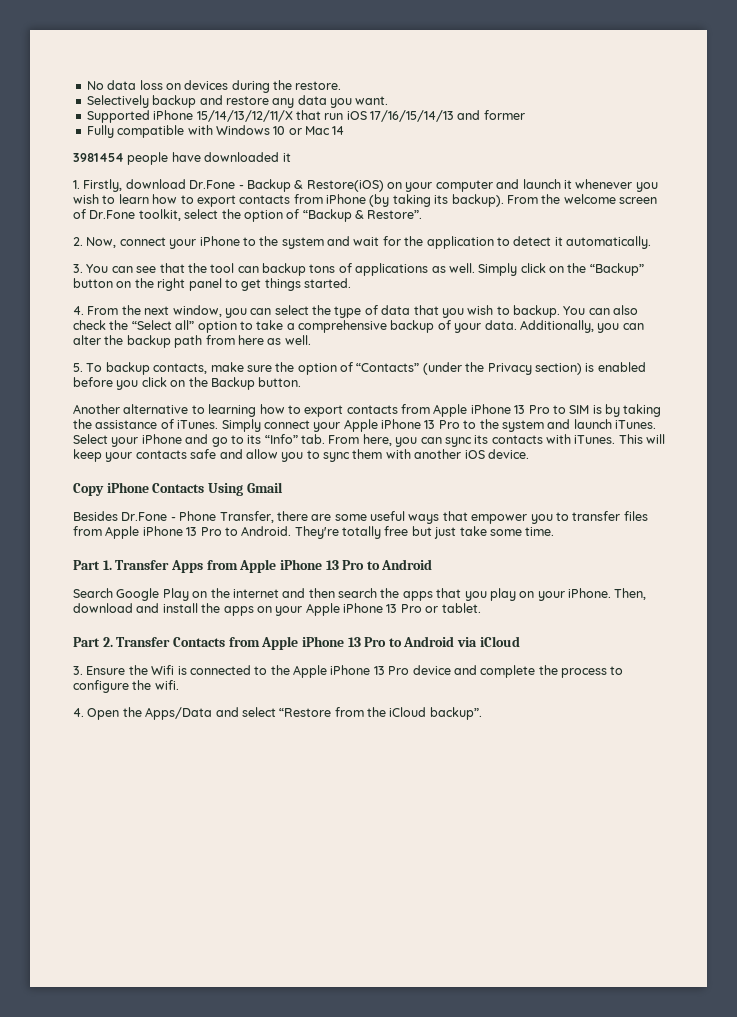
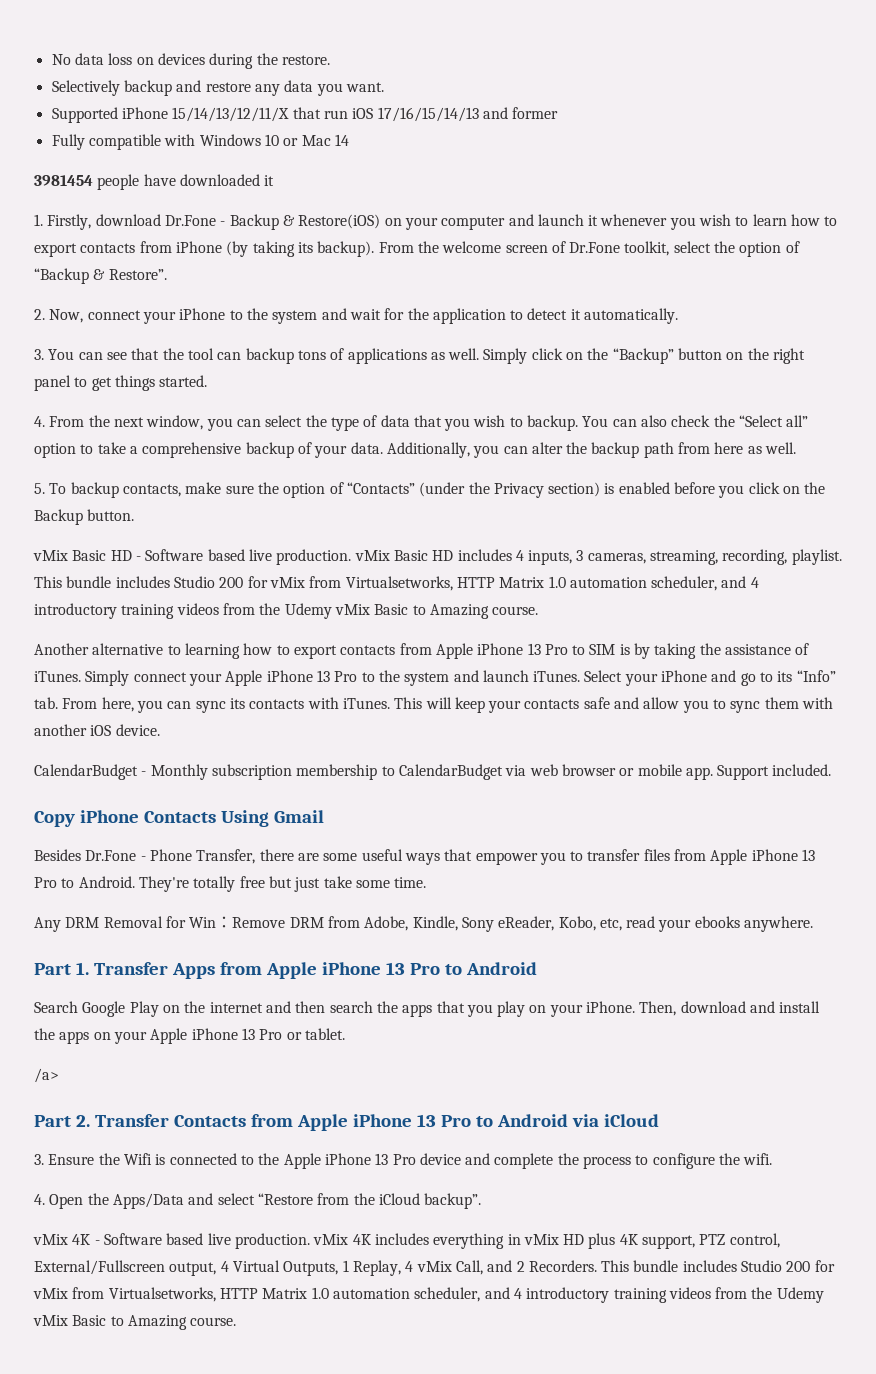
+ vMix Basic HD - Software based live production. vMix Basic HD includes 4 inputs, 3 cameras, streaming, recording, playlist. This bundle includes Studio 200 for vMix from Virtualsetworks, HTTP Matrix 1.0 automation scheduler, and 4 introductory training videos from the Udemy vMix Basic to Amazing course.
+ CalendarBudget - Monthly subscription membership to CalendarBudget via web browser or mobile app. Support included.
+ Any DRM Removal for Win：Remove DRM from Adobe, Kindle, Sony eReader, Kobo, etc, read your ebooks anywhere.
+ /a>
+ vMix 4K - Software based live production. vMix 4K includes everything in vMix HD plus 4K support, PTZ control, External/Fullscreen output, 4 Virtual Outputs, 1 Replay, 4 vMix Call, and 2 Recorders. This bundle includes Studio 200 for vMix from Virtualsetworks, HTTP Matrix 1.0 automation scheduler, and 4 introductory training videos from the Udemy vMix Basic to Amazing course.

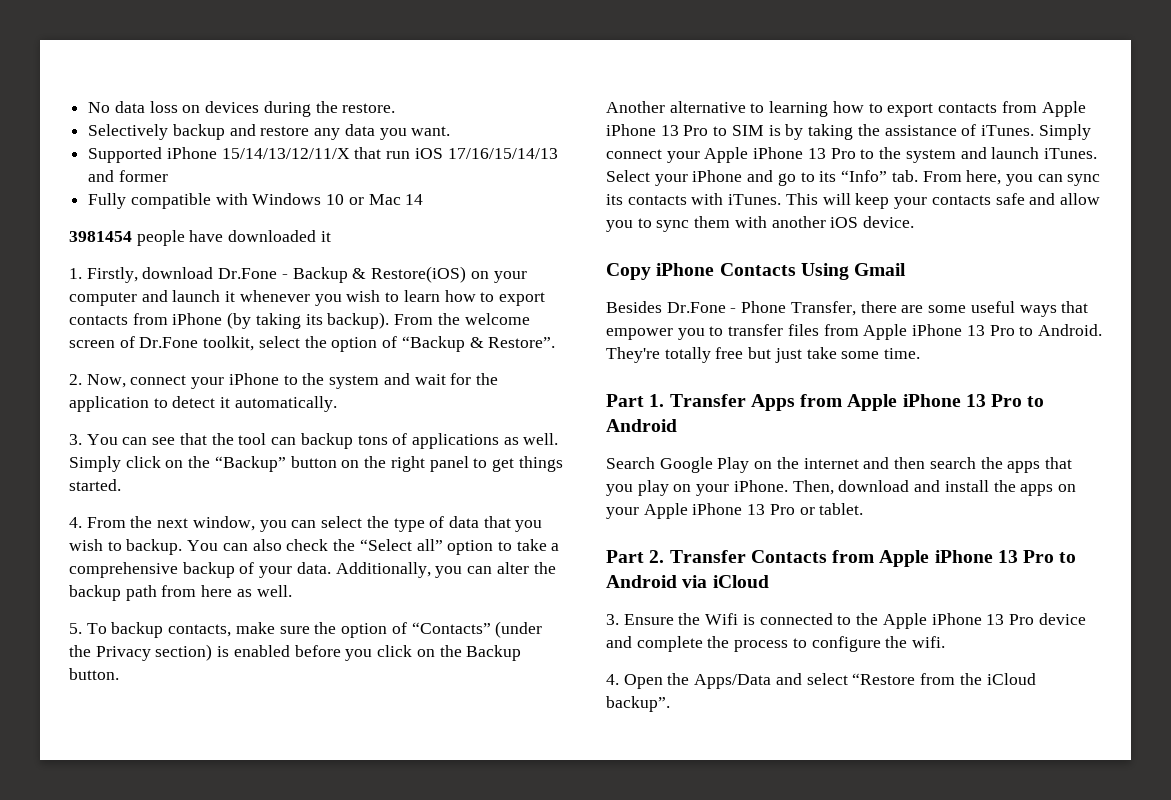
- vMix Basic HD - Software based live production. vMix Basic HD includes 4 inputs, 3 cameras, streaming, recording, playlist. This bundle includes Studio 200 for vMix from Virtualsetworks, HTTP Matrix 1.0 automation scheduler, and 4 introductory training videos from the Udemy vMix Basic to Amazing course.
- CalendarBudget - Monthly subscription membership to CalendarBudget via web browser or mobile app. Support included.
- Any DRM Removal for Win：Remove DRM from Adobe, Kindle, Sony eReader, Kobo, etc, read your ebooks anywhere.
- /a>
- vMix 4K - Software based live production. vMix 4K includes everything in vMix HD plus 4K support, PTZ control, External/Fullscreen output, 4 Virtual Outputs, 1 Replay, 4 vMix Call, and 2 Recorders. This bundle includes Studio 200 for vMix from Virtualsetworks, HTTP Matrix 1.0 automation scheduler, and 4 introductory training videos from the Udemy vMix Basic to Amazing course.

